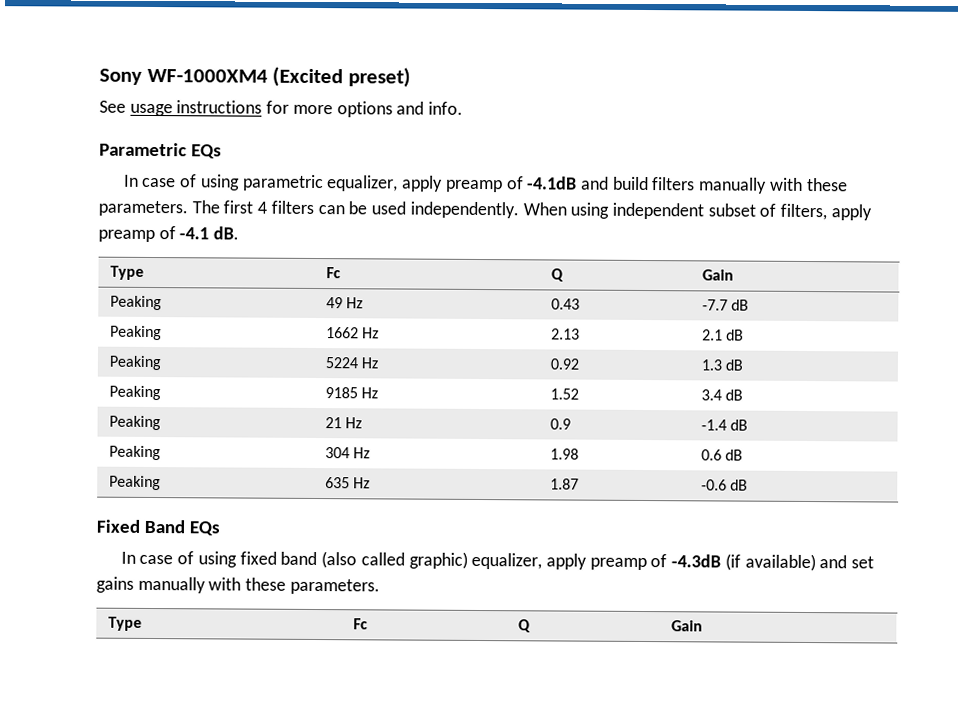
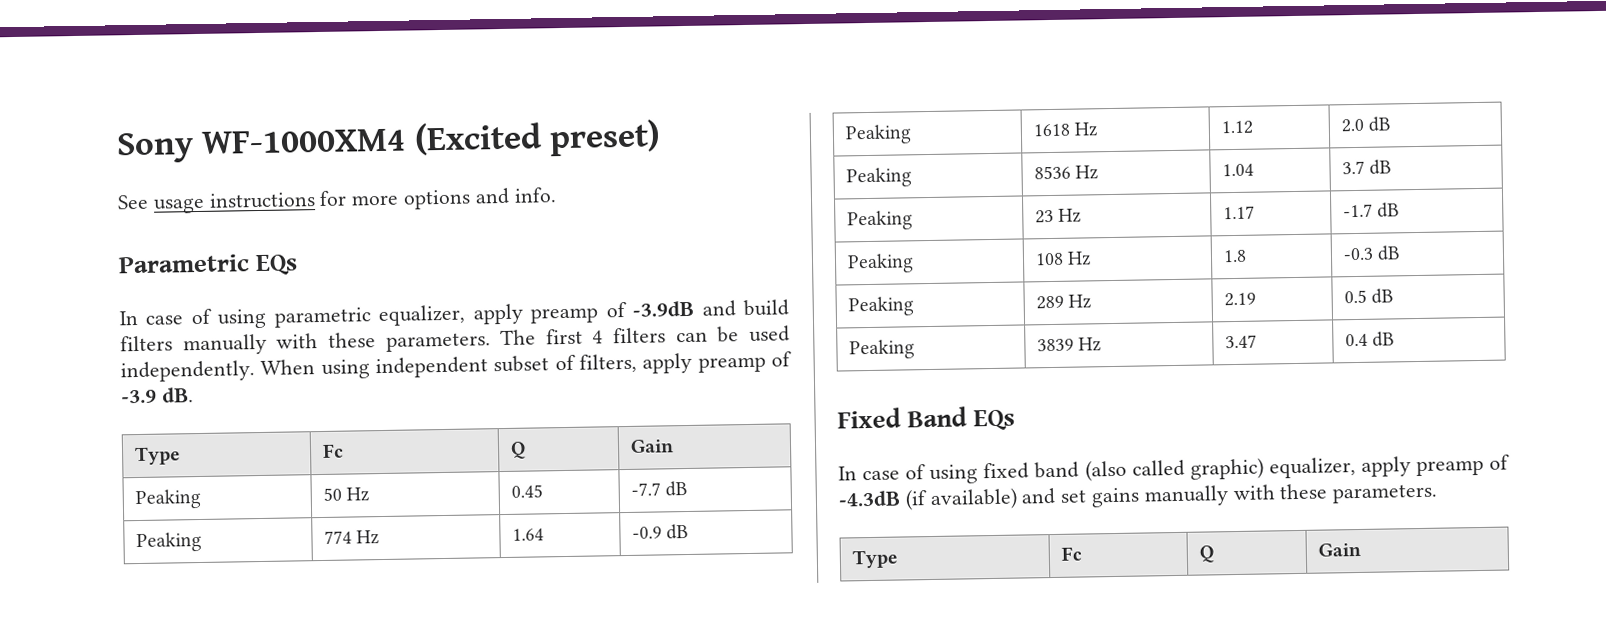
- In case of using parametric equalizer, apply preamp of -4.1dB and build filters manually with these parameters.
+ In case of using parametric equalizer, apply preamp of -3.9dB and build filters manually with these parameters.
- When using independent subset of filters, apply preamp of -4.1 dB.
+ When using independent subset of filters, apply preamp of -3.9 dB.
- Peaking | 49 Hz | 0.43 | -7.7 dB
+ Peaking | 50 Hz | 0.45 | -7.7 dB
- Peaking | 1662 Hz | 2.13 | 2.1 dB
- Peaking | 5224 Hz | 0.92 | 1.3 dB
- Peaking | 9185 Hz | 1.52 | 3.4 dB
- Peaking | 21 Hz | 0.9 | -1.4 dB
- Peaking | 304 Hz | 1.98 | 0.6 dB
- Peaking | 635 Hz | 1.87 | -0.6 dB
+ Peaking | 774 Hz | 1.64 | -0.9 dB
+ Peaking | 1618 Hz | 1.12 | 2.0 dB
+ Peaking | 8536 Hz | 1.04 | 3.7 dB
+ Peaking | 23 Hz | 1.17 | -1.7 dB
+ Peaking | 108 Hz | 1.8 | -0.3 dB
+ Peaking | 289 Hz | 2.19 | 0.5 dB
+ Peaking | 3839 Hz | 3.47 | 0.4 dB

